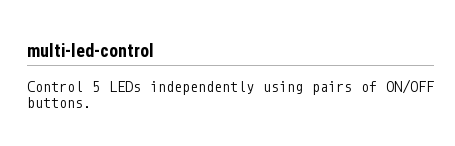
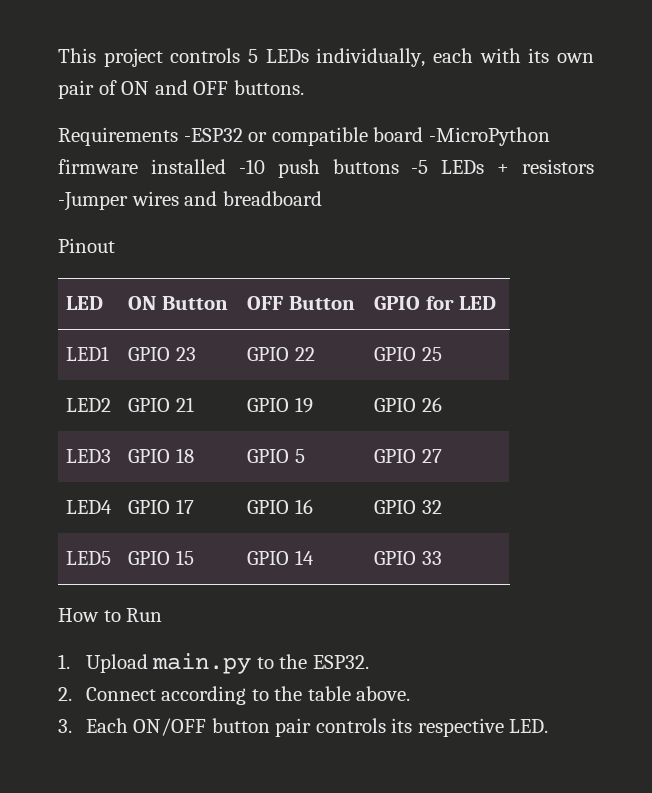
- multi-led-control
- Control 5 LEDs independently using pairs of ON/OFF buttons.
+ This project controls 5 LEDs individually, each with its own pair of ON and OFF buttons.
+ Requirements -ESP32 or compatible board -MicroPython firmware installed -10 push buttons -5 LEDs + resistors -Jumper wires and breadboard
+ Pinout
+ LED | ON Button | OFF Button | GPIO for LED
+ LED1 | GPIO 23 | GPIO 22 | GPIO 25
+ LED2 | GPIO 21 | GPIO 19 | GPIO 26
+ LED3 | GPIO 18 | GPIO 5 | GPIO 27
+ LED4 | GPIO 17 | GPIO 16 | GPIO 32
+ LED5 | GPIO 15 | GPIO 14 | GPIO 33
+ How to Run
+ 1. Upload main.py to the ESP32.
+ 2. Connect according to the table above.
+ 3. Each ON/OFF button pair controls its respective LED.

